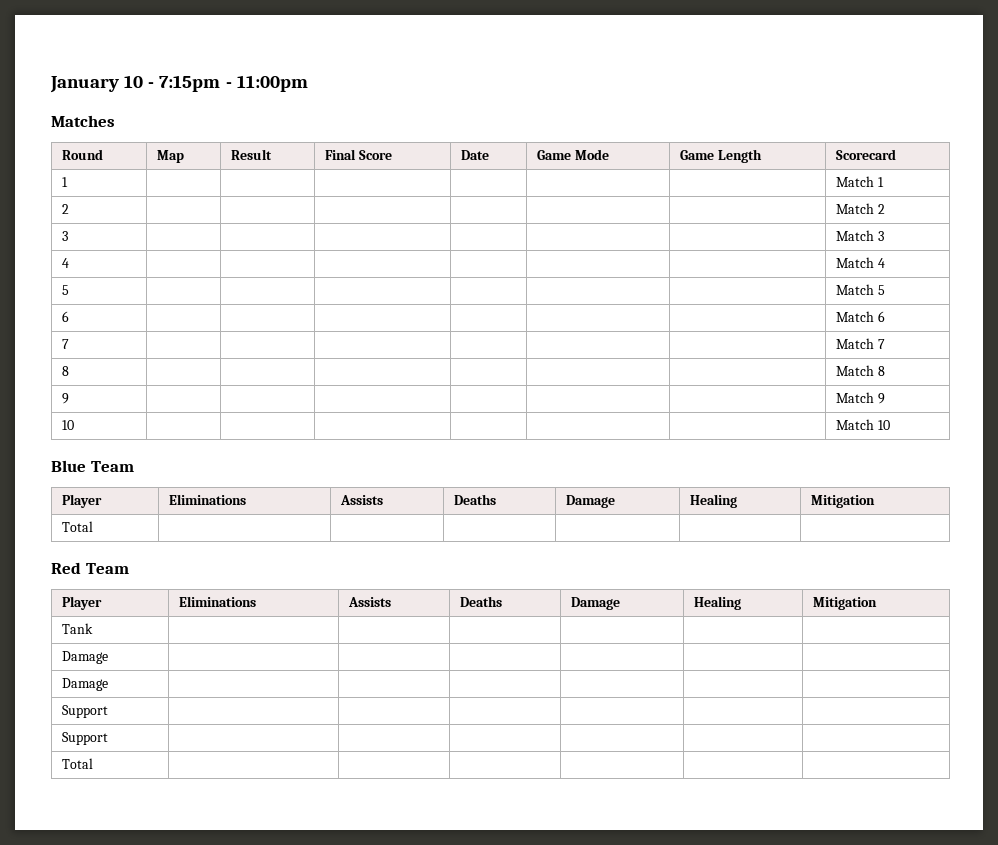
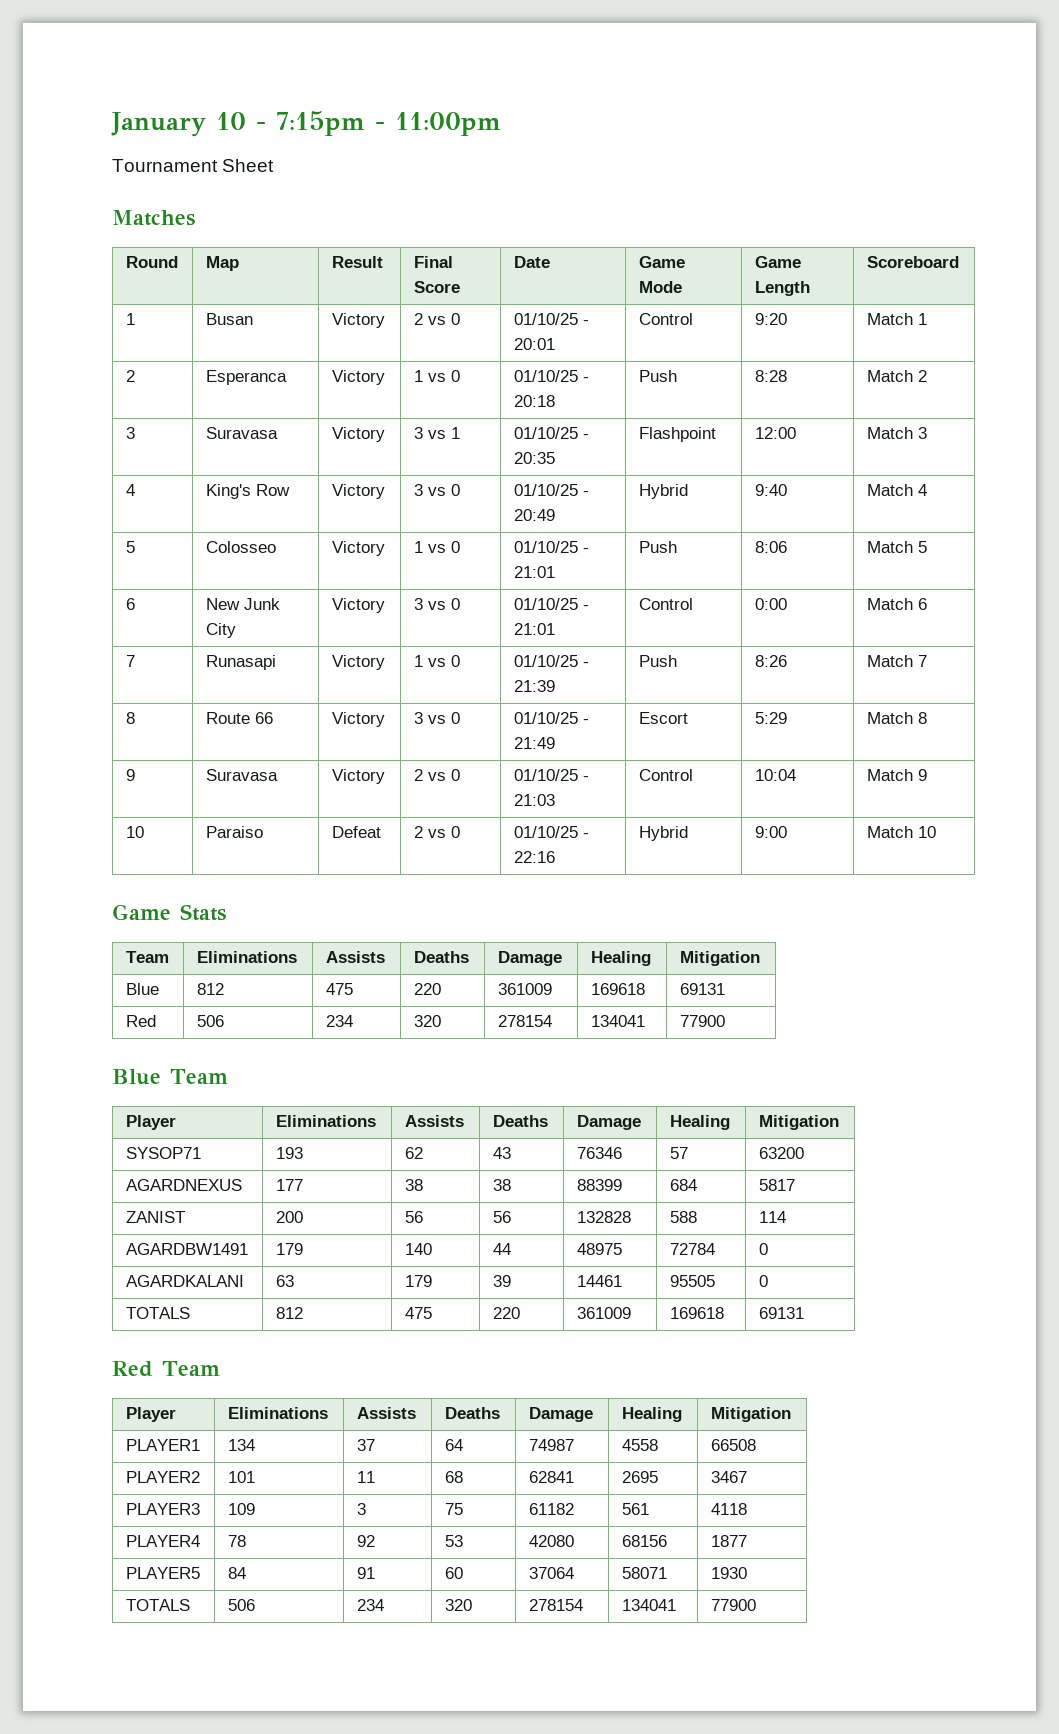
+ Tournament Sheet
- Round | Map | Result | Final Score | Date | Game Mode | Game Length | Scorecard
- 1 | | | | | | | Match 1
- 2 | | | | | | | Match 2
- 3 | | | | | | | Match 3
- 4 | | | | | | | Match 4
- 5 | | | | | | | Match 5
- 6 | | | | | | | Match 6
- 7 | | | | | | | Match 7
- 8 | | | | | | | Match 8
- 9 | | | | | | | Match 9
- 10 | | | | | | | Match 10
+ Round | Map | Result | Final Score | Date | Game Mode | Game Length | Scoreboard
+ 1 | Busan | Victory | 2 vs 0 | 01/10/25 - 20:01 | Control | 9:20 | Match 1
+ 2 | Esperanca | Victory | 1 vs 0 | 01/10/25 - 20:18 | Push | 8:28 | Match 2
+ 3 | Suravasa | Victory | 3 vs 1 | 01/10/25 - 20:35 | Flashpoint | 12:00 | Match 3
+ 4 | King's Row | Victory | 3 vs 0 | 01/10/25 - 20:49 | Hybrid | 9:40 | Match 4
+ 5 | Colosseo | Victory | 1 vs 0 | 01/10/25 - 21:01 | Push | 8:06 | Match 5
+ 6 | New Junk City | Victory | 3 vs 0 | 01/10/25 - 21:01 | Control | 0:00 | Match 6
+ 7 | Runasapi | Victory | 1 vs 0 | 01/10/25 - 21:39 | Push | 8:26 | Match 7
+ 8 | Route 66 | Victory | 3 vs 0 | 01/10/25 - 21:49 | Escort | 5:29 | Match 8
+ 9 | Suravasa | Victory | 2 vs 0 | 01/10/25 - 21:03 | Control | 10:04 | Match 9
+ 10 | Paraiso | Defeat | 2 vs 0 | 01/10/25 - 22:16 | Hybrid | 9:00 | Match 10
+ Game Stats
+ Team | Eliminations | Assists | Deaths | Damage | Healing | Mitigation
+ Blue | 812 | 475 | 220 | 361009 | 169618 | 69131
+ Red | 506 | 234 | 320 | 278154 | 134041 | 77900
  Blue Team
  Player | Eliminations | Assists | Deaths | Damage | Healing | Mitigation
- Total | | | | | |
+ SYSOP71 | 193 | 62 | 43 | 76346 | 57 | 63200
+ AGARDNEXUS | 177 | 38 | 38 | 88399 | 684 | 5817
+ ZANIST | 200 | 56 | 56 | 132828 | 588 | 114
+ AGARDBW1491 | 179 | 140 | 44 | 48975 | 72784 | 0
+ AGARDKALANI | 63 | 179 | 39 | 14461 | 95505 | 0
+ TOTALS | 812 | 475 | 220 | 361009 | 169618 | 69131
- Tank | | | | | |
- Damage | | | | | |
- Damage | | | | | |
- Support | | | | | |
- Support | | | | | |
- Total | | | | | |
+ PLAYER1 | 134 | 37 | 64 | 74987 | 4558 | 66508
+ PLAYER2 | 101 | 11 | 68 | 62841 | 2695 | 3467
+ PLAYER3 | 109 | 3 | 75 | 61182 | 561 | 4118
+ PLAYER4 | 78 | 92 | 53 | 42080 | 68156 | 1877
+ PLAYER5 | 84 | 91 | 60 | 37064 | 58071 | 1930
+ TOTALS | 506 | 234 | 320 | 278154 | 134041 | 77900

